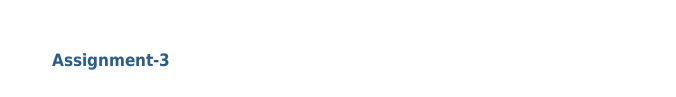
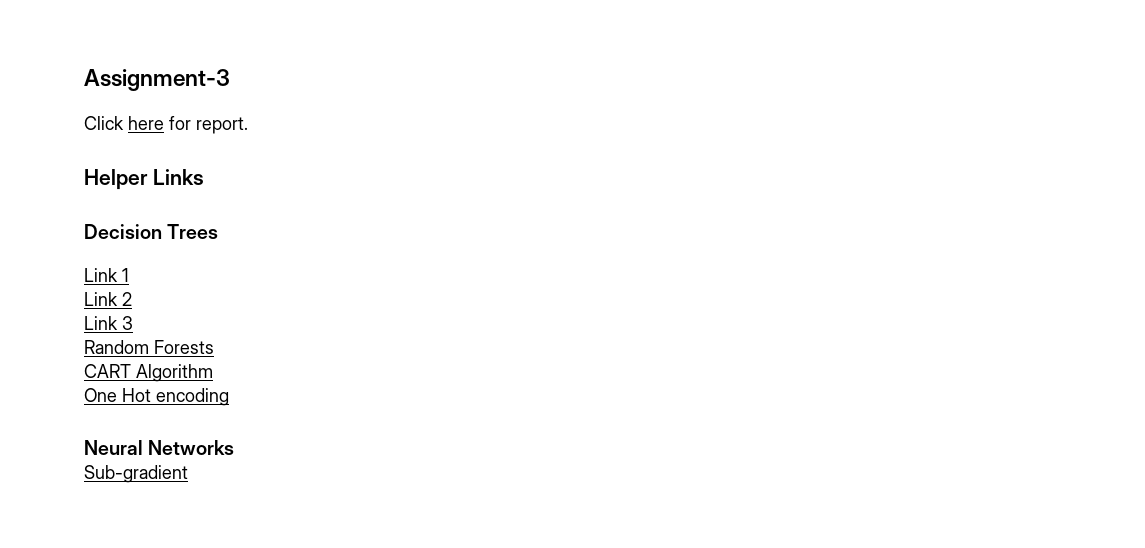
+ Click here for report.
+ Helper Links
+ Decision Trees
+ Link 1
+ Link 2
+ Link 3
+ Random Forests
+ CART Algorithm
+ One Hot encoding
+ Neural Networks
+ Sub-gradient

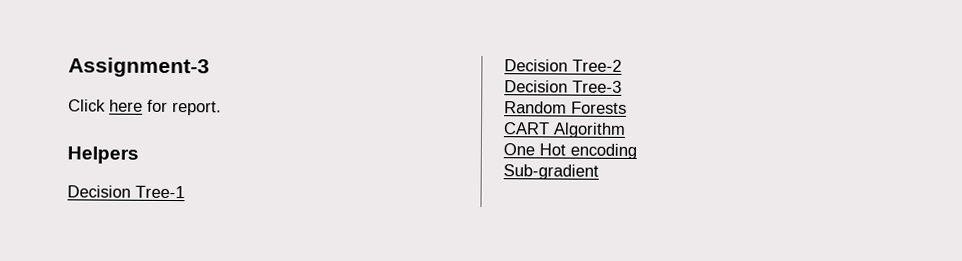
- Helper Links
- Decision Trees
- Link 1
- Link 2
- Link 3
+ Helpers
+ Decision Tree-1
+ Decision Tree-2
+ Decision Tree-3
- Neural Networks

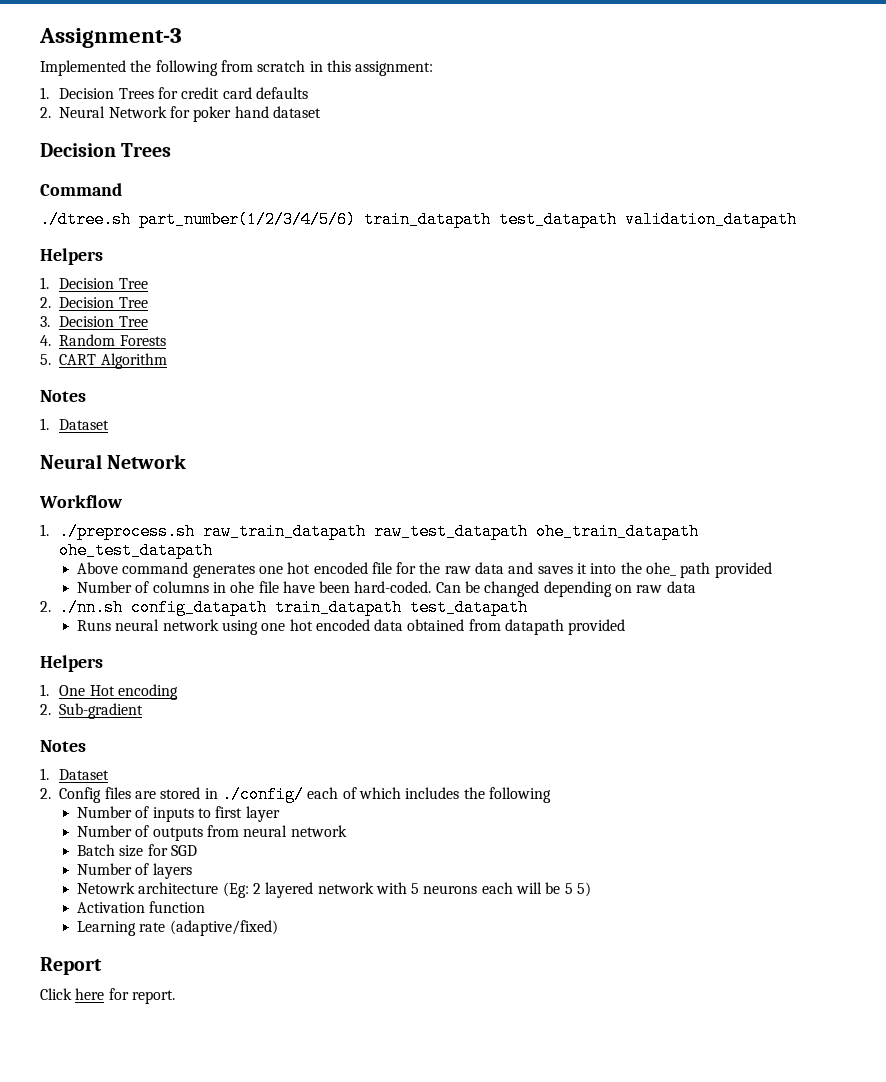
+ Implemented the following from scratch in this assignment:
+ 1. Decision Trees for credit card defaults
+ 2. Neural Network for poker hand dataset
+ Decision Trees
+ Command
+ ./dtree.sh part_number(1/2/3/4/5/6) train_datapath test_datapath validation_datapath
+ Helpers
+ 1. Decision Tree
+ 2. Decision Tree
+ 3. Decision Tree
+ 4. Random Forests
+ 5. CART Algorithm
+ Notes
+ 1. Dataset
+ Neural Network
+ Workflow
+ 1. ./preprocess.sh raw_train_datapath raw_test_datapath ohe_train_datapath ohe_test_datapath
+ Above command generates one hot encoded file for the raw data and saves it into the ohe_ path provided
+ Number of columns in ohe file have been hard-coded. Can be changed depending on raw data
+ 2. ./nn.sh config_datapath train_datapath test_datapath
+ Runs neural network using one hot encoded data obtained from datapath provided
+ Helpers
+ 1. One Hot encoding
+ 2. Sub-gradient
+ Notes
+ 1. Dataset
+ 2. Config files are stored in ./config/ each of which includes the following
+ Number of inputs to first layer
+ Number of outputs from neural network
+ Batch size for SGD
+ Number of layers
+ Netowrk architecture (Eg: 2 layered network with 5 neurons each will be 5 5)
+ Activation function
+ Learning rate (adaptive/fixed)
+ Report
  Click here for report.
- Helpers
- Decision Tree-1
- Decision Tree-2
- Decision Tree-3
- Random Forests
- CART Algorithm
- One Hot encoding
- Sub-gradient

